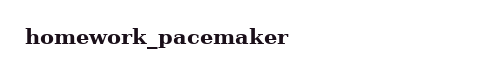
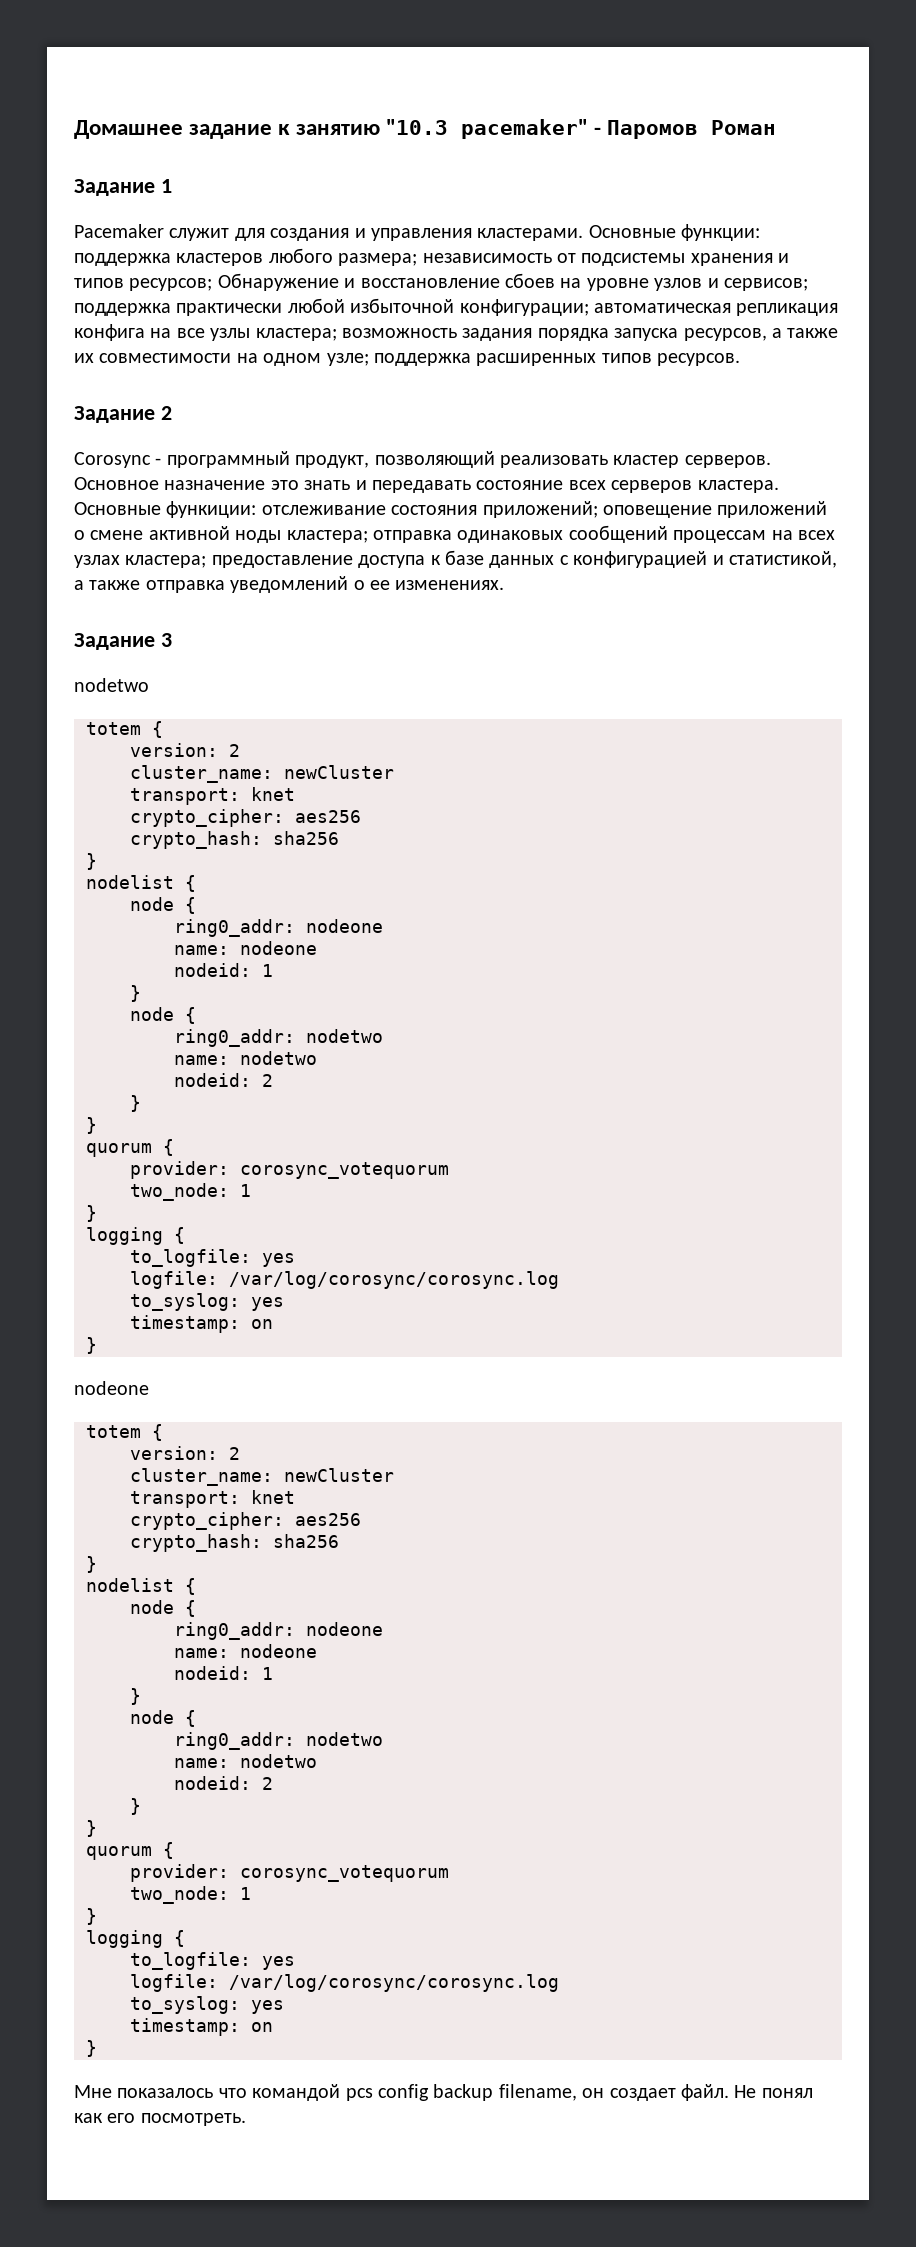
- homework_pacemaker
+ Домашнее задание к занятию "10.3 pacemaker" - Паромов Роман
+ Задание 1
+ Pacemaker служит для создания и управления кластерами. Основные функции: поддержка кластеров любого размера; независимость от подсистемы хранения и типов ресурсов; Обнаружение и восстановление сбоев на уровне узлов и сервисов; поддержка практически любой избыточной конфигурации; автоматическая репликация конфига на все узлы кластера; возможность задания порядка запуска ресурсов, а также их совместимости на одном узле; поддержка расширенных типов ресурсов.
+ Задание 2
+ Corosync - программный продукт, позволяющий реализовать кластер серверов. Основное назначение это знать и передавать состояние всех серверов кластера. Основные функиции: отслеживание состояния приложений; оповещение приложений о смене активной ноды кластера; отправка одинаковых сообщений процессам на всех узлах кластера; предоставление доступа к базе данных с конфигурацией и статистикой, а также отправка уведомлений о ее изменениях.
+ Задание 3
+ nodetwo
+ totem {
+ version: 2
+ cluster_name: newCluster
+ transport: knet
+ crypto_cipher: aes256
+ crypto_hash: sha256
+ }
+ nodelist {
+ node {
+ ring0_addr: nodeone
+ name: nodeone
+ nodeid: 1
+ }
+ node {
+ ring0_addr: nodetwo
+ name: nodetwo
+ nodeid: 2
+ }
+ }
+ quorum {
+ provider: corosync_votequorum
+ two_node: 1
+ }
+ logging {
+ to_logfile: yes
+ logfile: /var/log/corosync/corosync.log
+ to_syslog: yes
+ timestamp: on
+ }
+ nodeone
+ totem {
+ version: 2
+ cluster_name: newCluster
+ transport: knet
+ crypto_cipher: aes256
+ crypto_hash: sha256
+ }
+ nodelist {
+ node {
+ ring0_addr: nodeone
+ name: nodeone
+ nodeid: 1
+ }
+ node {
+ ring0_addr: nodetwo
+ name: nodetwo
+ nodeid: 2
+ }
+ }
+ quorum {
+ provider: corosync_votequorum
+ two_node: 1
+ }
+ logging {
+ to_logfile: yes
+ logfile: /var/log/corosync/corosync.log
+ to_syslog: yes
+ timestamp: on
+ }
+ Мне показалось что командой pcs config backup filename, он создает файл. Не понял как его посмотреть.

